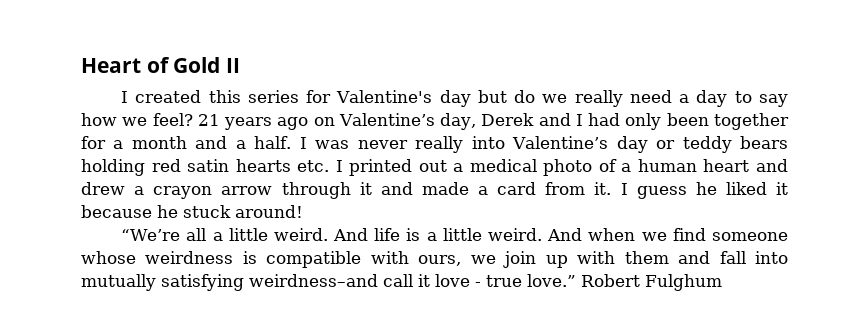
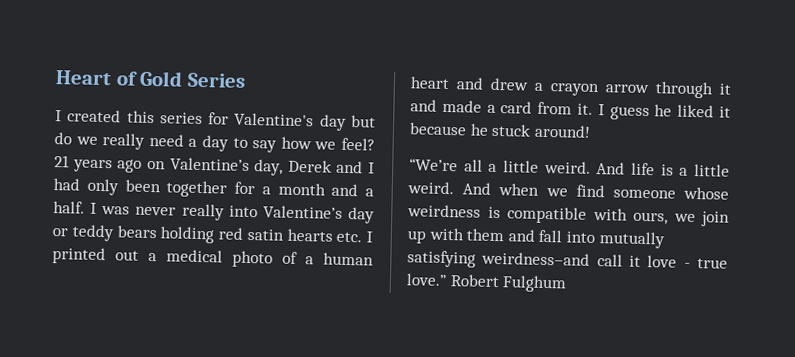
- Heart of Gold II
+ Heart of Gold Series

